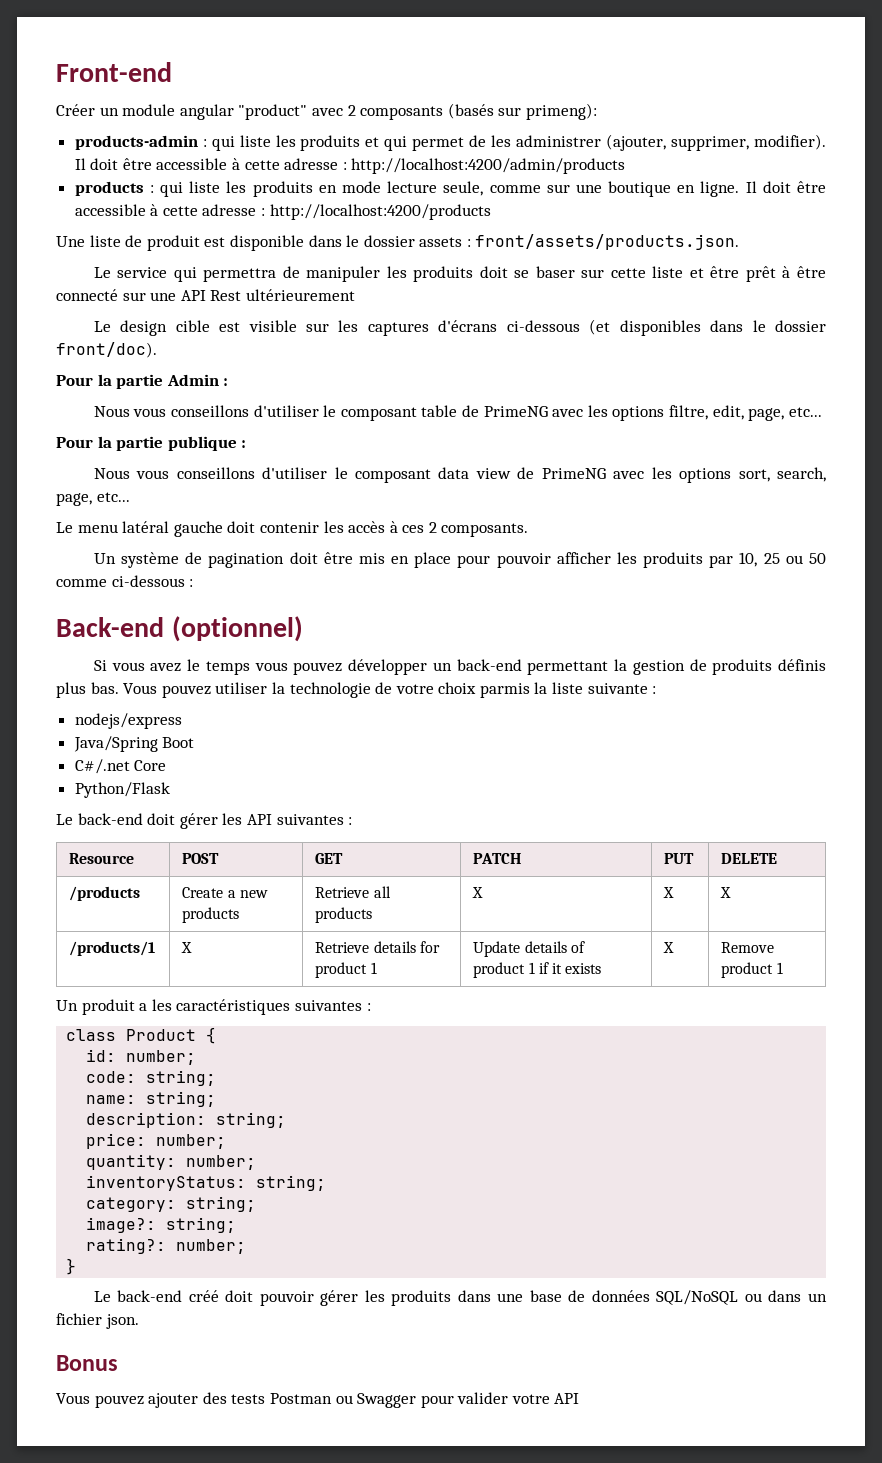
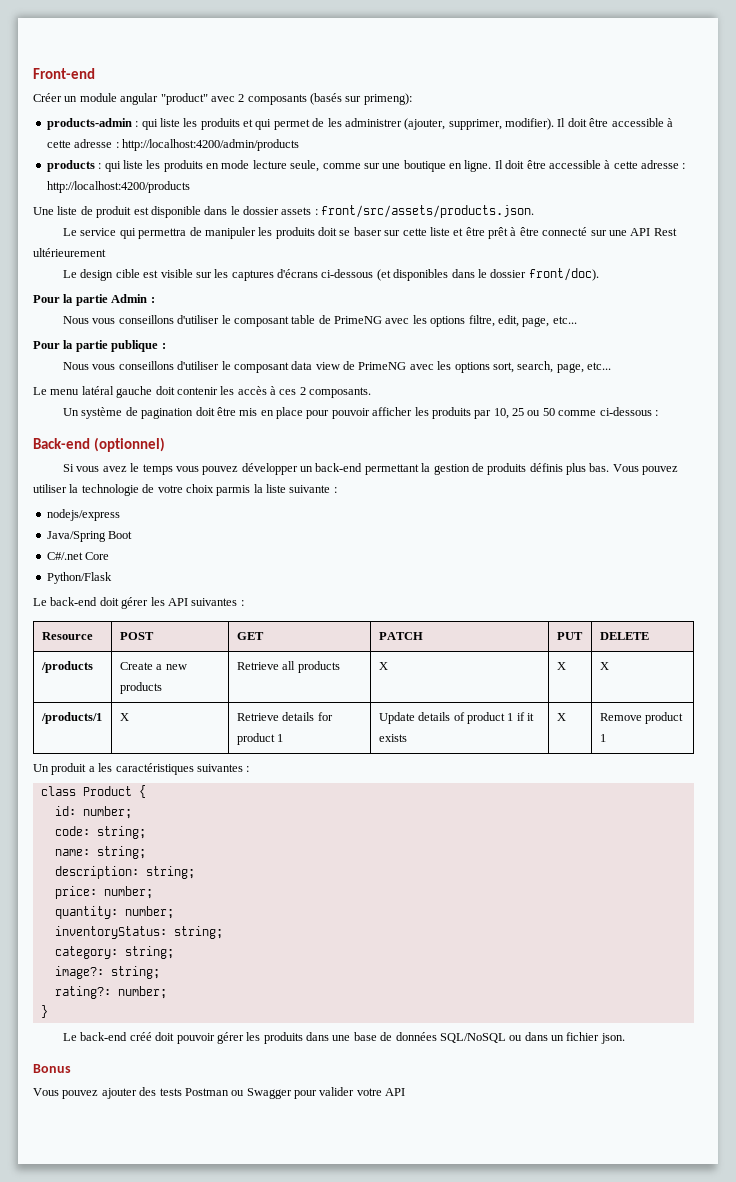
- Une liste de produit est disponible dans le dossier assets : front/assets/products.json.
+ Une liste de produit est disponible dans le dossier assets : front/src/assets/products.json.

